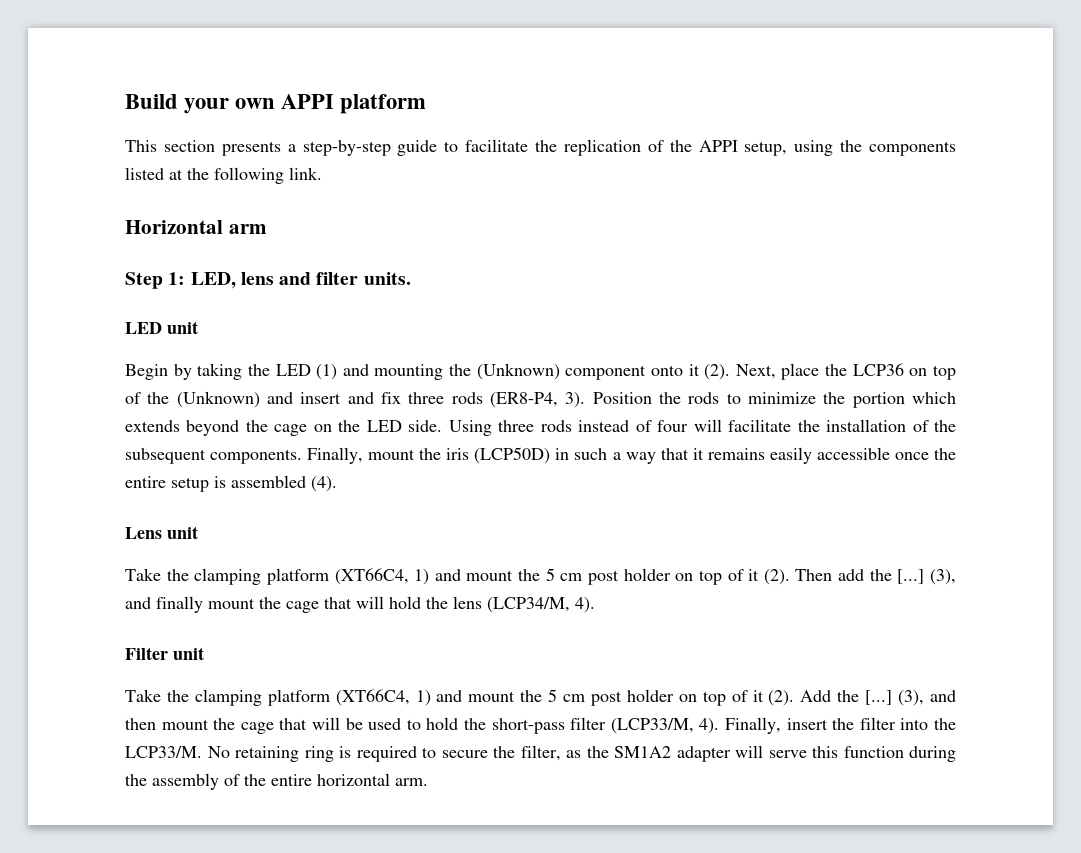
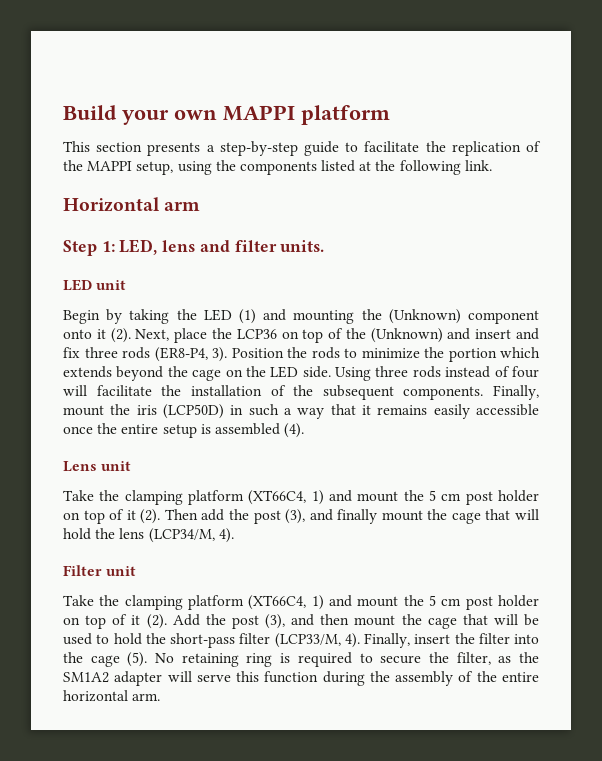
- Build your own APPI platform
+ Build your own MAPPI platform
- This section presents a step-by-step guide to facilitate the replication of the APPI setup, using the components listed at the following link.
+ This section presents a step-by-step guide to facilitate the replication of the MAPPI setup, using the components listed at the following link.
- Then add the [...] (3), and finally mount the cage that will hold the lens (LCP34/M, 4).
+ Then add the post (3), and finally mount the cage that will hold the lens (LCP34/M, 4).
- Add the [...] (3), and then mount the cage that will be used to hold the short-pass filter (LCP33/M, 4).
+ Add the post (3), and then mount the cage that will be used to hold the short-pass filter (LCP33/M, 4).
- Finally, insert the filter into the LCP33/M.
+ Finally, insert the filter into the cage (5).

